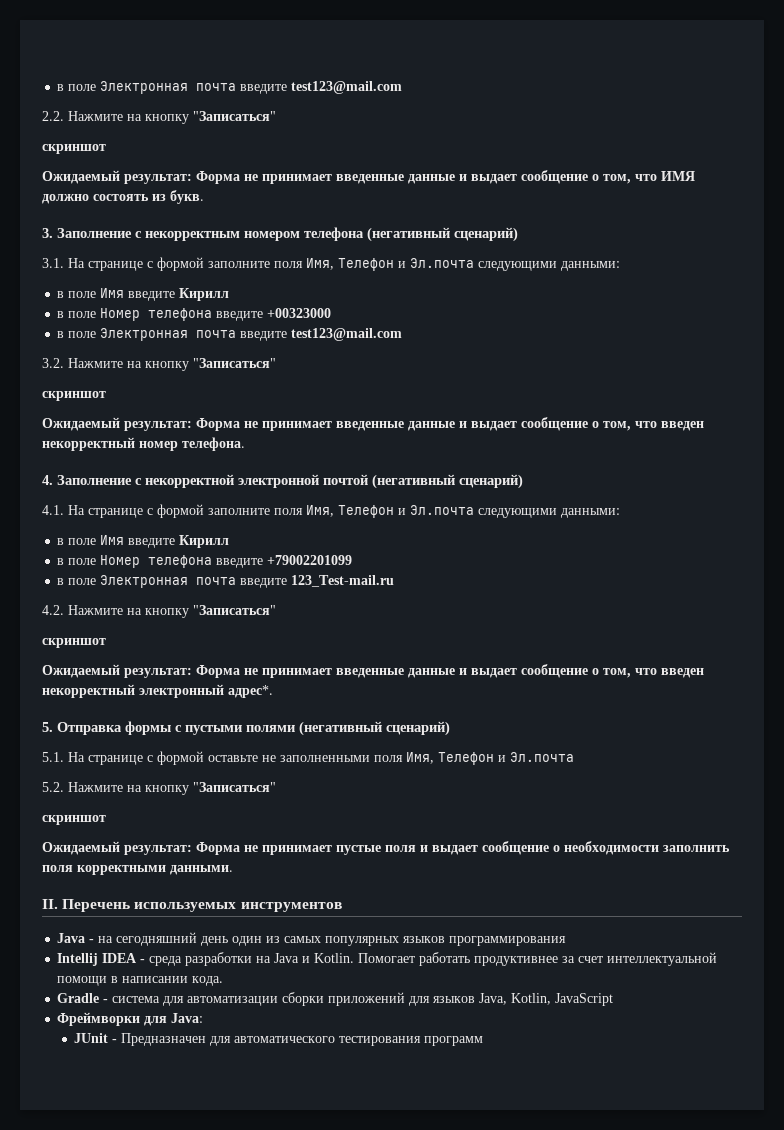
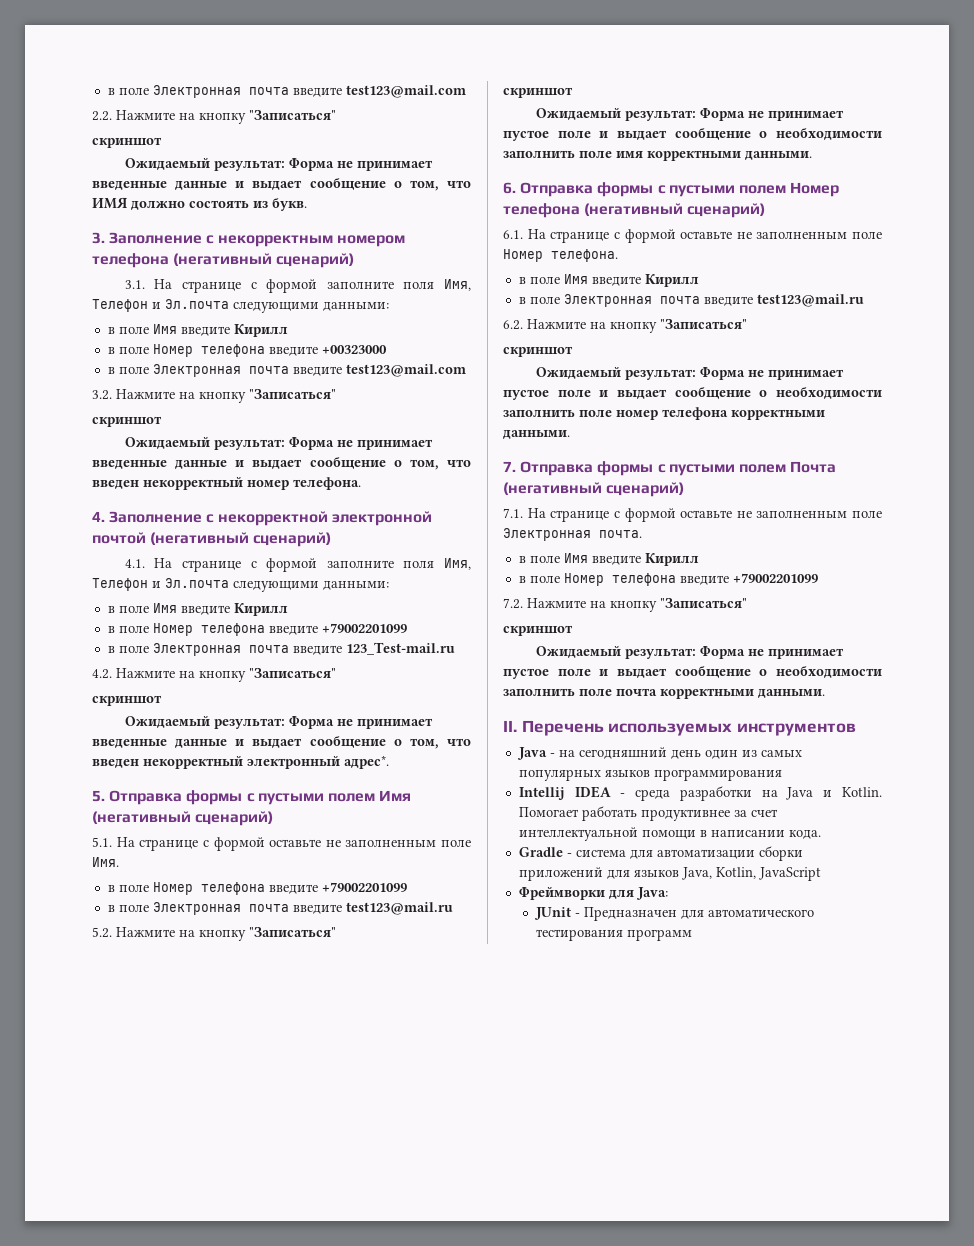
- 5. Отправка формы с пустыми полями (негативный сценарий)
+ 5. Отправка формы с пустыми полем Имя (негативный сценарий)
- 5.1. На странице с формой оставьте не заполненными поля Имя, Телефон и Эл.почта
+ 5.1. На странице с формой оставьте не заполненным поле Имя.
+ в поле Номер телефона введите +79002201099
+ в поле Электронная почта введите test123@mail.ru
- Ожидаемый результат: Форма не принимает пустые поля и выдает сообщение о необходимости заполнить поля корректными данными.
+ Ожидаемый результат: Форма не принимает пустое поле и выдает сообщение о необходимости заполнить поле имя корректными данными.
+ 6. Отправка формы с пустыми полем Номер телефона (негативный сценарий)
+ 6.1. На странице с формой оставьте не заполненным поле Номер телефона.
+ в поле Имя введите Кирилл
+ в поле Электронная почта введите test123@mail.ru
+ 6.2. Нажмите на кнопку "Записаться"
+ скриншот
+ Ожидаемый результат: Форма не принимает пустое поле и выдает сообщение о необходимости заполнить поле номер телефона корректными данными.
+ 7. Отправка формы с пустыми полем Почта (негативный сценарий)
+ 7.1. На странице с формой оставьте не заполненным поле Электронная почта.
+ в поле Имя введите Кирилл
+ в поле Номер телефона введите +79002201099
+ 7.2. Нажмите на кнопку "Записаться"
+ скриншот
+ Ожидаемый результат: Форма не принимает пустое поле и выдает сообщение о необходимости заполнить поле почта корректными данными.

